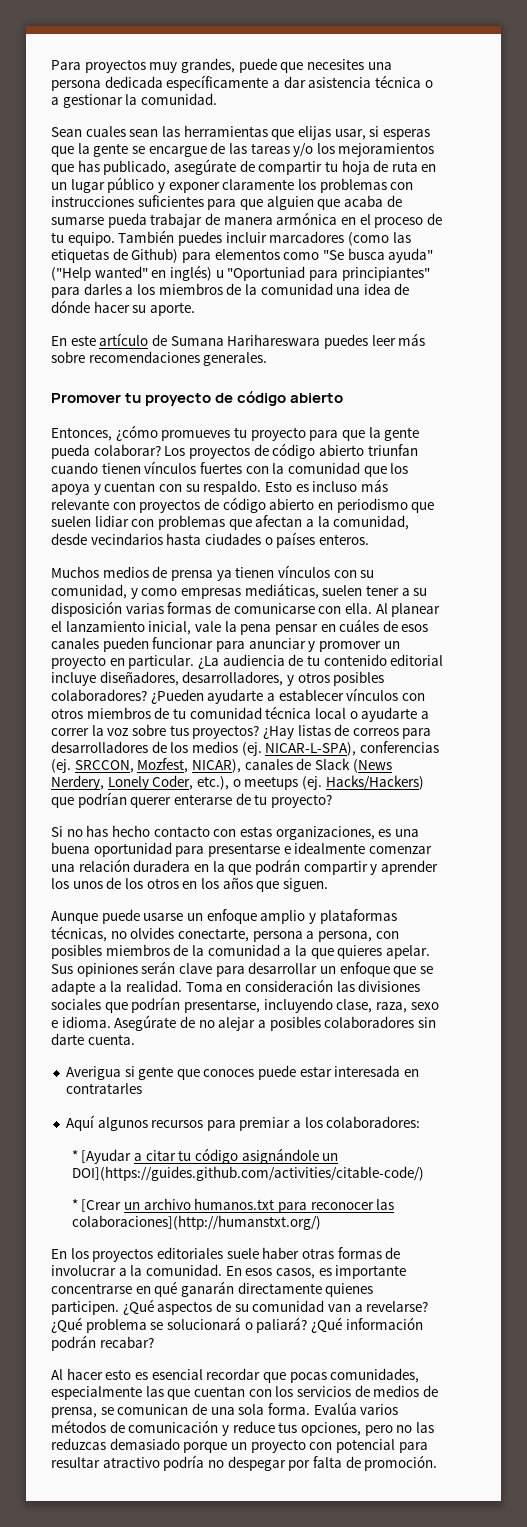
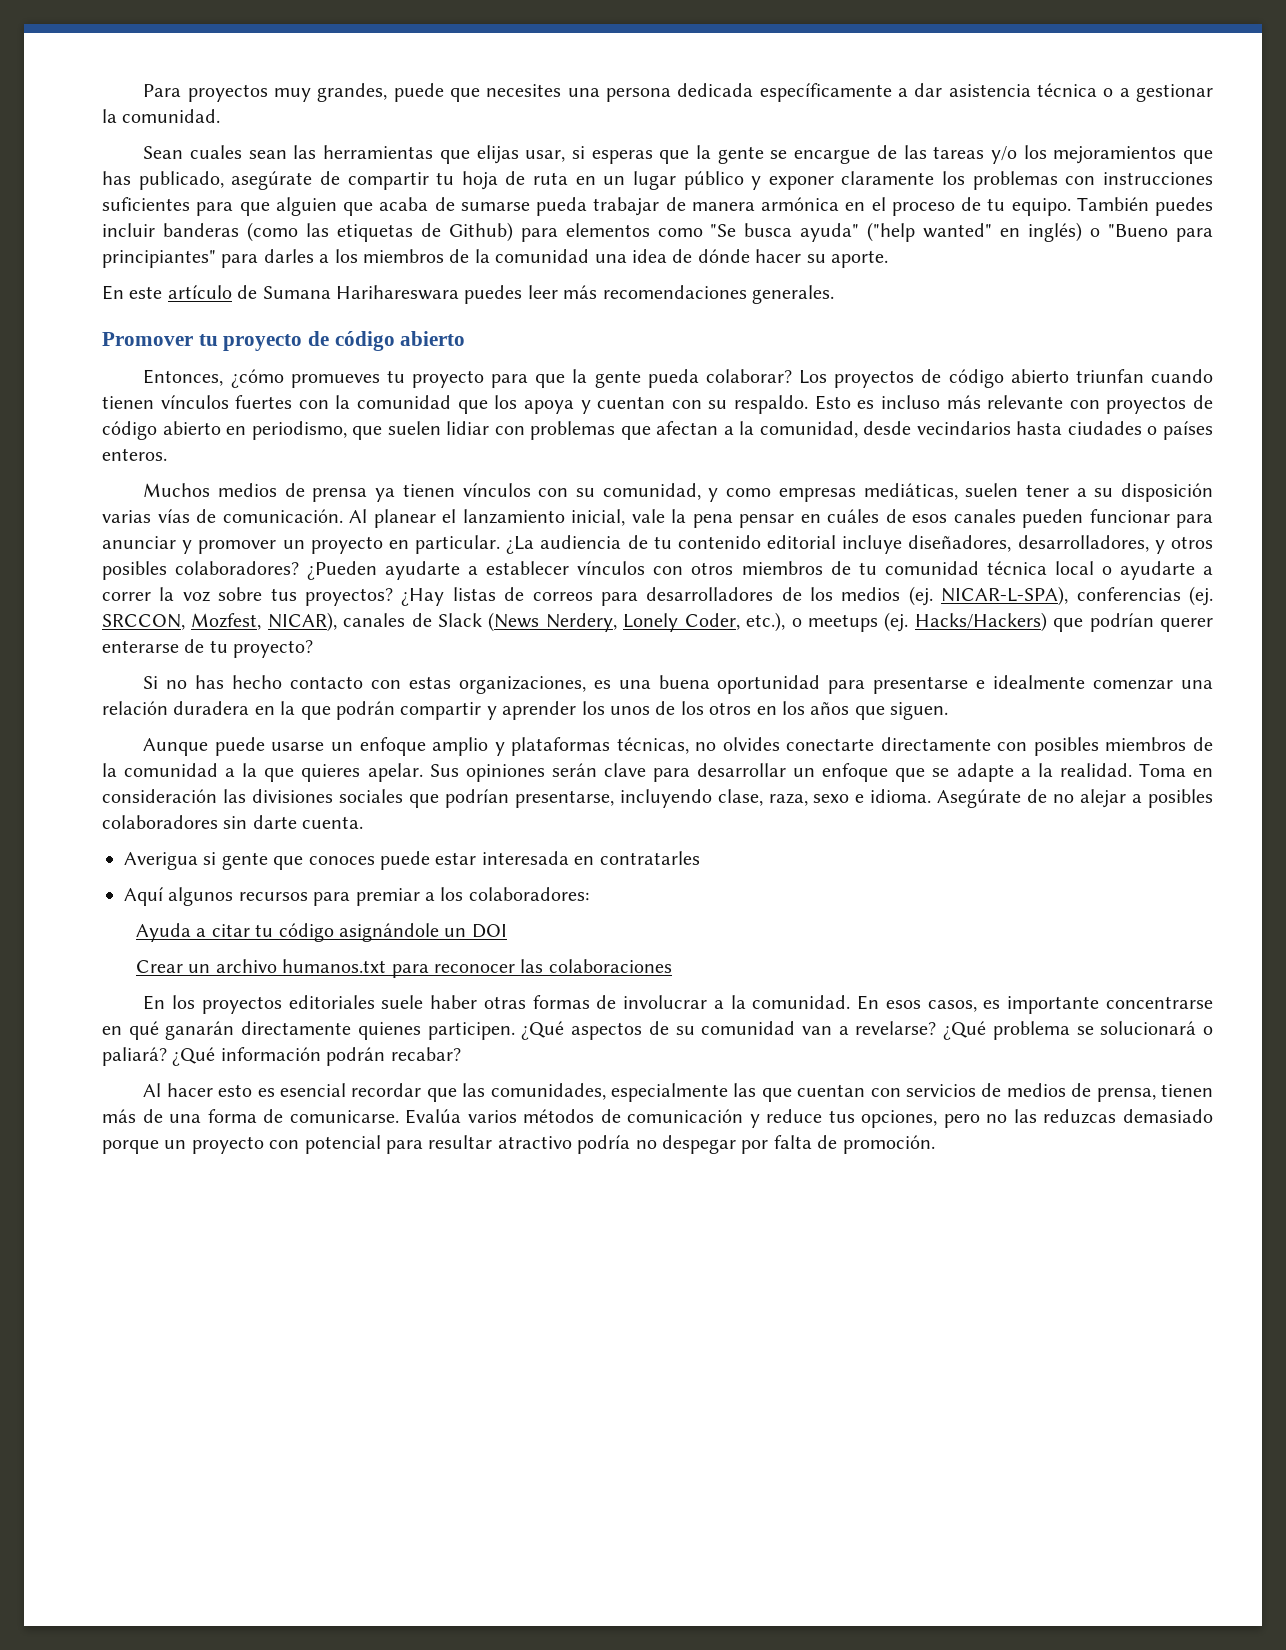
- También puedes incluir marcadores (como las etiquetas de Github) para elementos como "Se busca ayuda" ("Help wanted" en inglés) u "Oportuniad para principiantes" para darles a los miembros de la comunidad una idea de dónde hacer su aporte.
+ También puedes incluir banderas (como las etiquetas de Github) para elementos como "Se busca ayuda" ("help wanted" en inglés) o "Bueno para principiantes" para darles a los miembros de la comunidad una idea de dónde hacer su aporte.
- En este artículo de Sumana Harihareswara puedes leer más sobre recomendaciones generales.
+ En este artículo de Sumana Harihareswara puedes leer más recomendaciones generales.
- Esto es incluso más relevante con proyectos de código abierto en periodismo que suelen lidiar con problemas que afectan a la comunidad, desde vecindarios hasta ciudades o países enteros.
+ Esto es incluso más relevante con proyectos de código abierto en periodismo, que suelen lidiar con problemas que afectan a la comunidad, desde vecindarios hasta ciudades o países enteros.
- Muchos medios de prensa ya tienen vínculos con su comunidad, y como empresas mediáticas, suelen tener a su disposición varias formas de comunicarse con ella.
+ Muchos medios de prensa ya tienen vínculos con su comunidad, y como empresas mediáticas, suelen tener a su disposición varias vías de comunicación.
- Aunque puede usarse un enfoque amplio y plataformas técnicas, no olvides conectarte, persona a persona, con posibles miembros de la comunidad a la que quieres apelar.
+ Aunque puede usarse un enfoque amplio y plataformas técnicas, no olvides conectarte directamente con posibles miembros de la comunidad a la que quieres apelar.
- * [Ayudar a citar tu código asignándole un DOI](https://guides.github.com/activities/citable-code/)
- * [Crear un archivo humanos.txt para reconocer las colaboraciones](http://humanstxt.org/)
+ Ayuda a citar tu código asignándole un DOI
+ Crear un archivo humanos.txt para reconocer las colaboraciones
- Al hacer esto es esencial recordar que pocas comunidades, especialmente las que cuentan con los servicios de medios de prensa, se comunican de una sola forma.
+ Al hacer esto es esencial recordar que las comunidades, especialmente las que cuentan con servicios de medios de prensa, tienen más de una forma de comunicarse.

